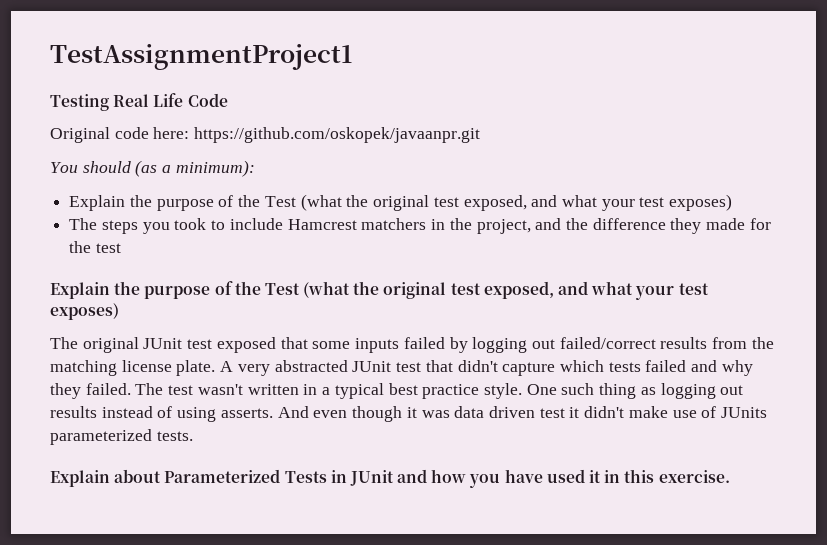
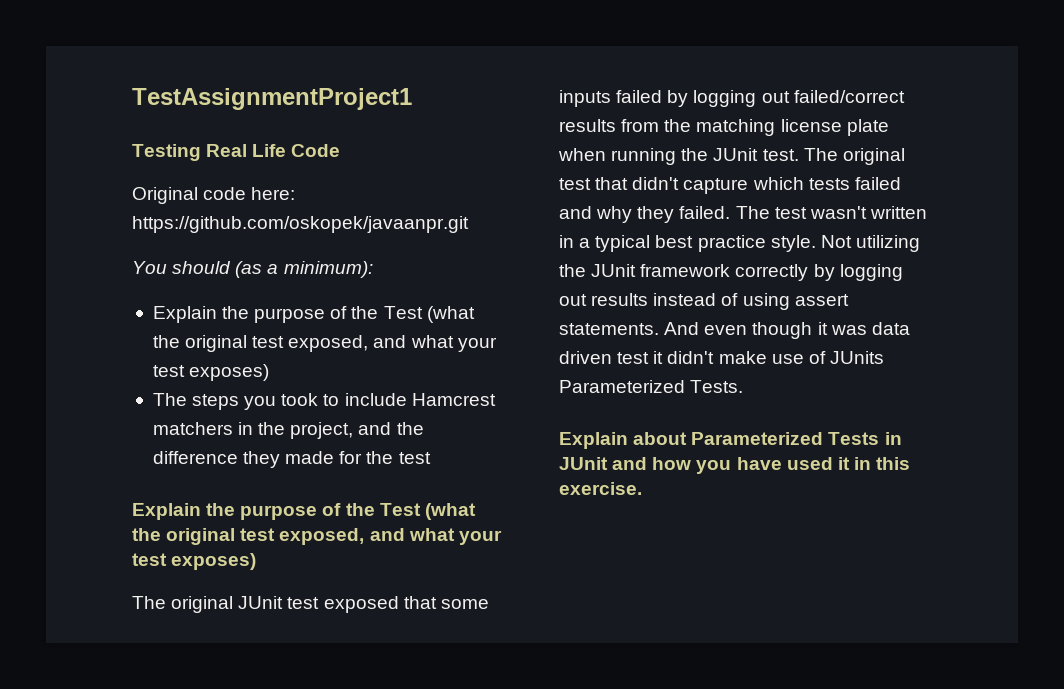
- The original JUnit test exposed that some inputs failed by logging out failed/correct results from the matching license plate. A very abstracted JUnit test that didn't capture which tests failed and why they failed.
+ The original JUnit test exposed that some inputs failed by logging out failed/correct results from the matching license plate when running the JUnit test. The original test that didn't capture which tests failed and why they failed.
- One such thing as logging out results instead of using asserts.
+ Not utilizing the JUnit framework correctly by logging out results instead of using assert statements.
- And even though it was data driven test it didn't make use of JUnits parameterized tests.
+ And even though it was data driven test it didn't make use of JUnits Parameterized Tests.

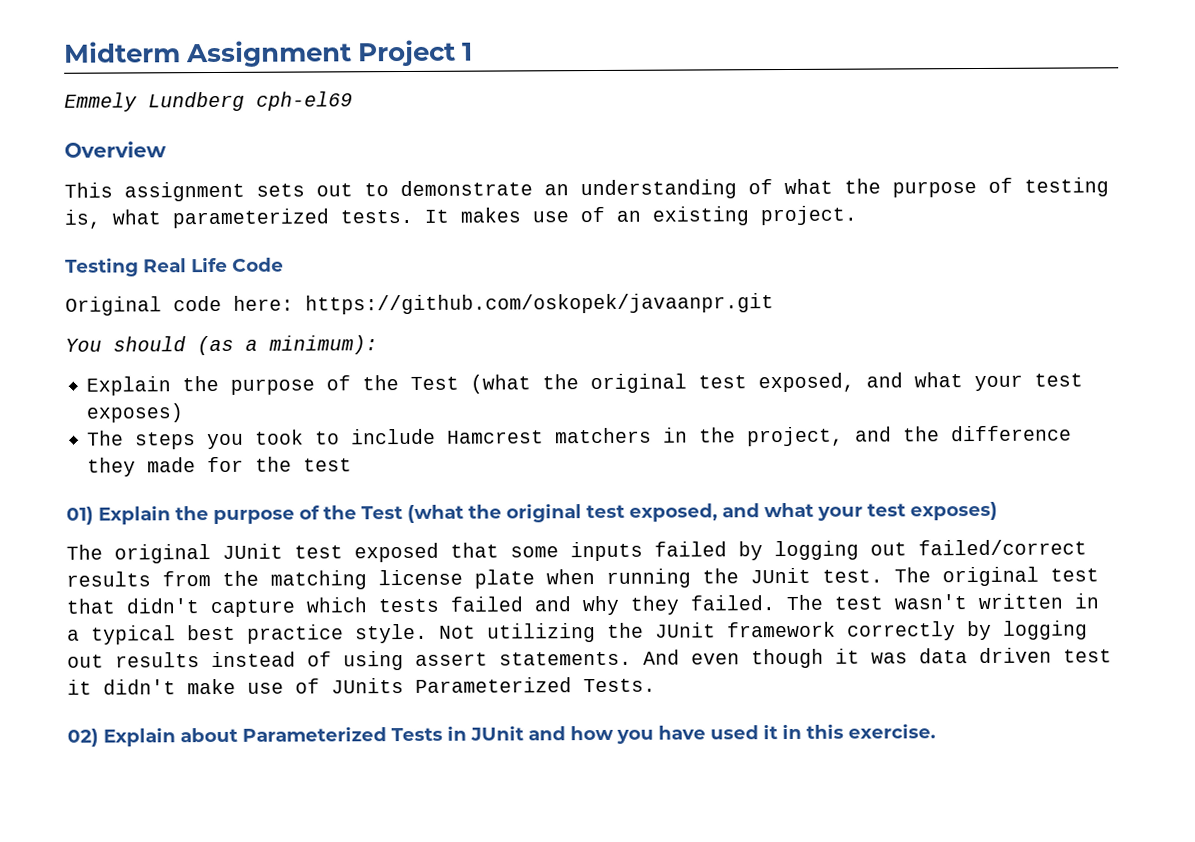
- TestAssignmentProject1
+ Midterm Assignment Project 1
+ Emmely Lundberg cph-el69
+ Overview
+ This assignment sets out to demonstrate an understanding of what the purpose of testing is, what parameterized tests. It makes use of an existing project.
  The steps you took to include Hamcrest matchers in the project, and the difference they made for the test
- Explain the purpose of the Test (what the original test exposed, and what your test exposes)
+ 01) Explain the purpose of the Test (what the original test exposed, and what your test exposes)
- Explain about Parameterized Tests in JUnit and how you have used it in this exercise.
+ 02) Explain about Parameterized Tests in JUnit and how you have used it in this exercise.

